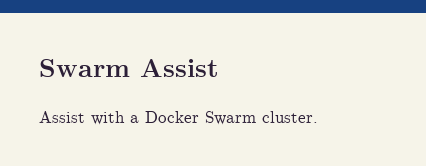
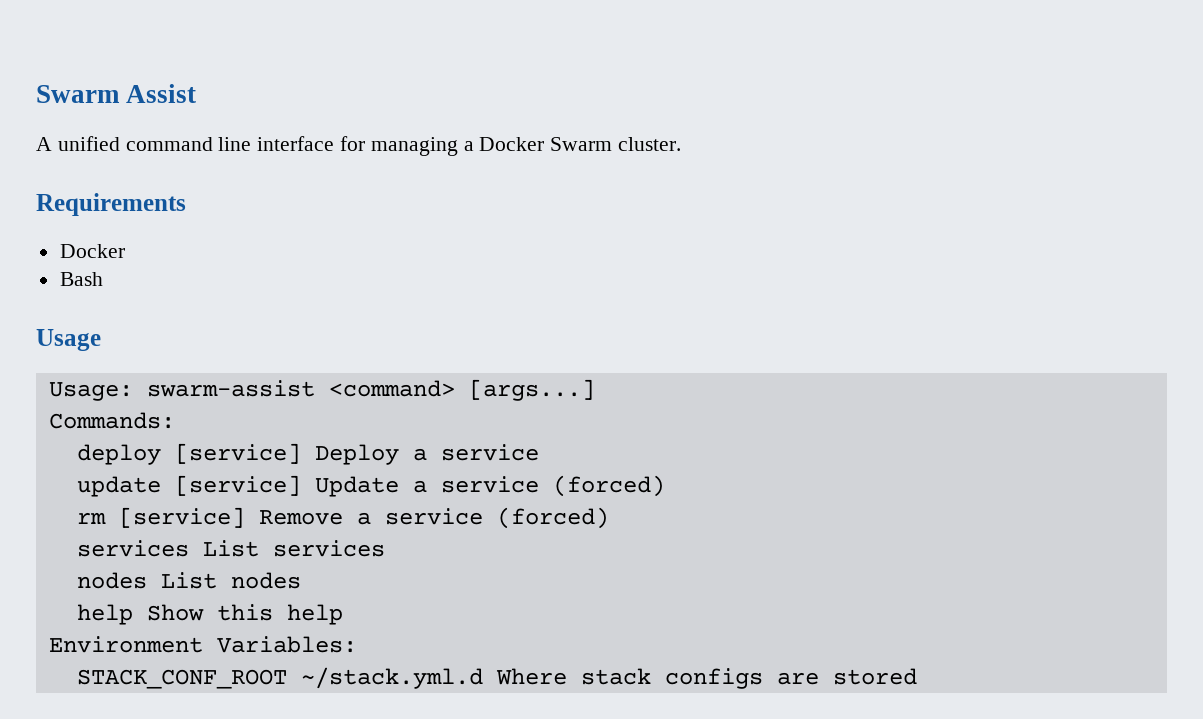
- Assist with a Docker Swarm cluster.
+ A unified command line interface for managing a Docker Swarm cluster.
+ Requirements
+ Docker
+ Bash
+ Usage
+ Usage: swarm-assist <command> [args...]
+ Commands:
+ deploy [service] Deploy a service
+ update [service] Update a service (forced)
+ rm [service] Remove a service (forced)
+ services List services
+ nodes List nodes
+ help Show this help
+ Environment Variables:
+ STACK_CONF_ROOT ~/stack.yml.d Where stack configs are stored

